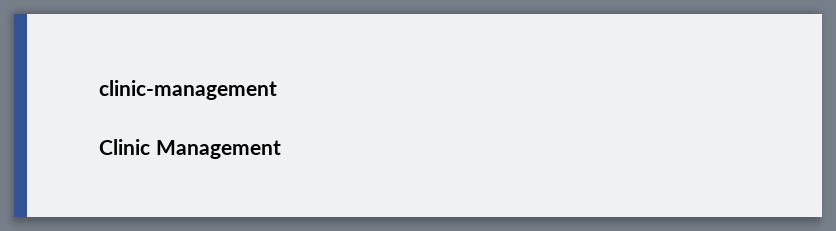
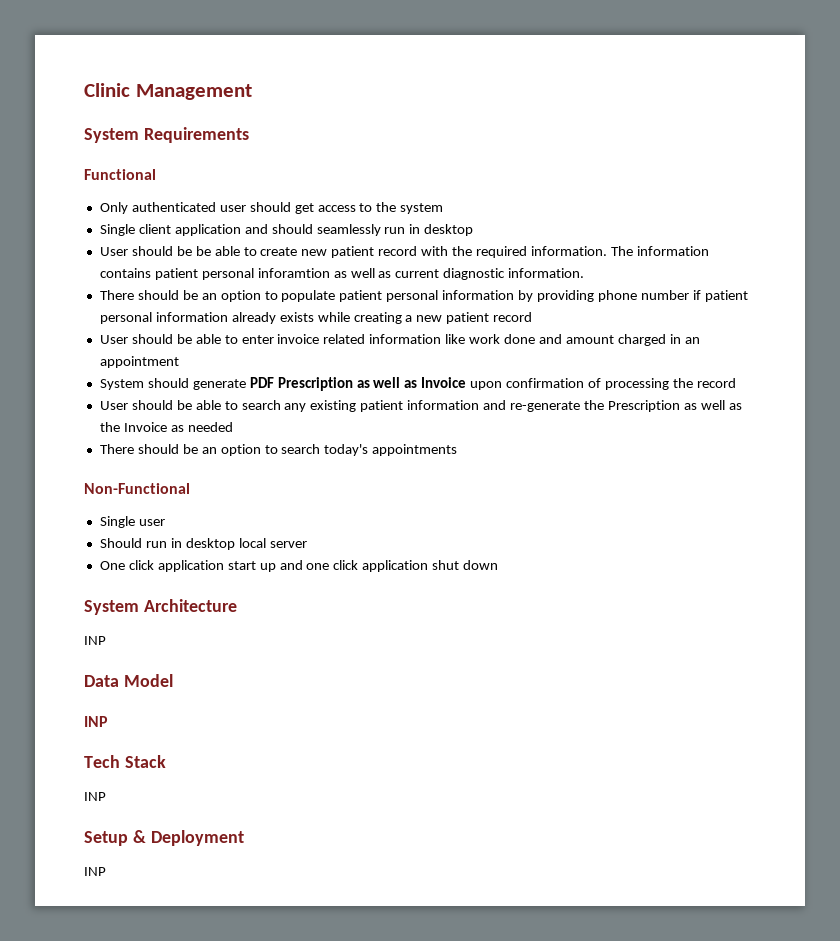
- clinic-management
+ System Requirements
+ Functional
+ Only authenticated user should get access to the system
+ Single client application and should seamlessly run in desktop
+ User should be be able to create new patient record with the required information. The information contains patient personal inforamtion as well as current diagnostic information.
+ There should be an option to populate patient personal information by providing phone number if patient personal information already exists while creating a new patient record
+ User should be able to enter invoice related information like work done and amount charged in an appointment
+ System should generate PDF Prescription as well as Invoice upon confirmation of processing the record
+ User should be able to search any existing patient information and re-generate the Prescription as well as the Invoice as needed
+ There should be an option to search today's appointments
+ Non-Functional
+ Single user
+ Should run in desktop local server
+ One click application start up and one click application shut down
+ System Architecture
+ INP
+ Data Model
+ INP
+ Tech Stack
+ INP
+ Setup & Deployment
+ INP

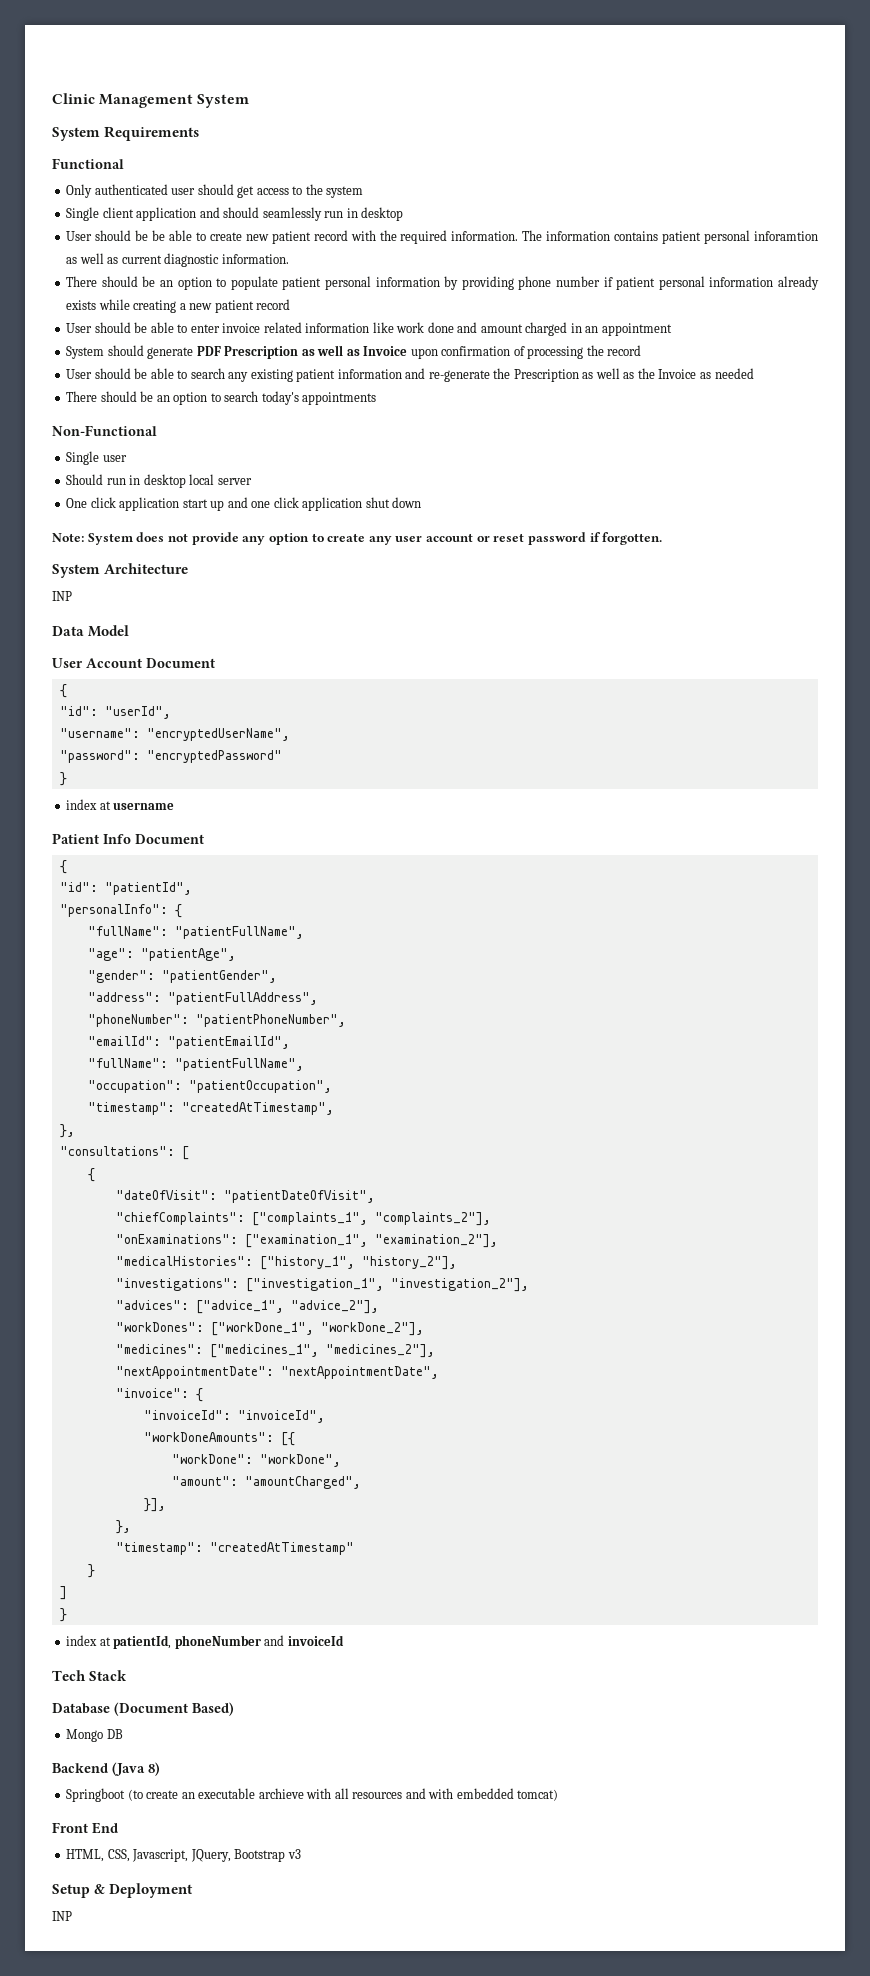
- Clinic Management
+ Clinic Management System
+ Note: System does not provide any option to create any user account or reset password if forgotten.
  Data Model
- INP
+ User Account Document
+ {
+ "id": "userId",
+ "username": "encryptedUserName",
+ "password": "encryptedPassword"
+ }
+ index at username
+ Patient Info Document
+ {
+ "id": "patientId",
+ "personalInfo": {
+ "fullName": "patientFullName",
+ "age": "patientAge",
+ "gender": "patientGender",
+ "address": "patientFullAddress",
+ "phoneNumber": "patientPhoneNumber",
+ "emailId": "patientEmailId",
+ "fullName": "patientFullName",
+ "occupation": "patientOccupation",
+ "timestamp": "createdAtTimestamp",
+ },
+ "consultations": [
+ {
+ "dateOfVisit": "patientDateOfVisit",
+ "chiefComplaints": ["complaints_1", "complaints_2"],
+ "onExaminations": ["examination_1", "examination_2"],
+ "medicalHistories": ["history_1", "history_2"],
+ "investigations": ["investigation_1", "investigation_2"],
+ "advices": ["advice_1", "advice_2"],
+ "workDones": ["workDone_1", "workDone_2"],
+ "medicines": ["medicines_1", "medicines_2"],
+ "nextAppointmentDate": "nextAppointmentDate",
+ "invoice": {
+ "invoiceId": "invoiceId",
+ "workDoneAmounts": [{
+ "workDone": "workDone",
+ "amount": "amountCharged",
+ }],
+ },
+ "timestamp": "createdAtTimestamp"
+ }
+ ]
+ }
+ index at patientId, phoneNumber and invoiceId
  Tech Stack
- INP
+ Database (Document Based)
+ Mongo DB
+ Backend (Java 8)
+ Springboot (to create an executable archieve with all resources and with embedded tomcat)
+ Front End
+ HTML, CSS, Javascript, JQuery, Bootstrap v3

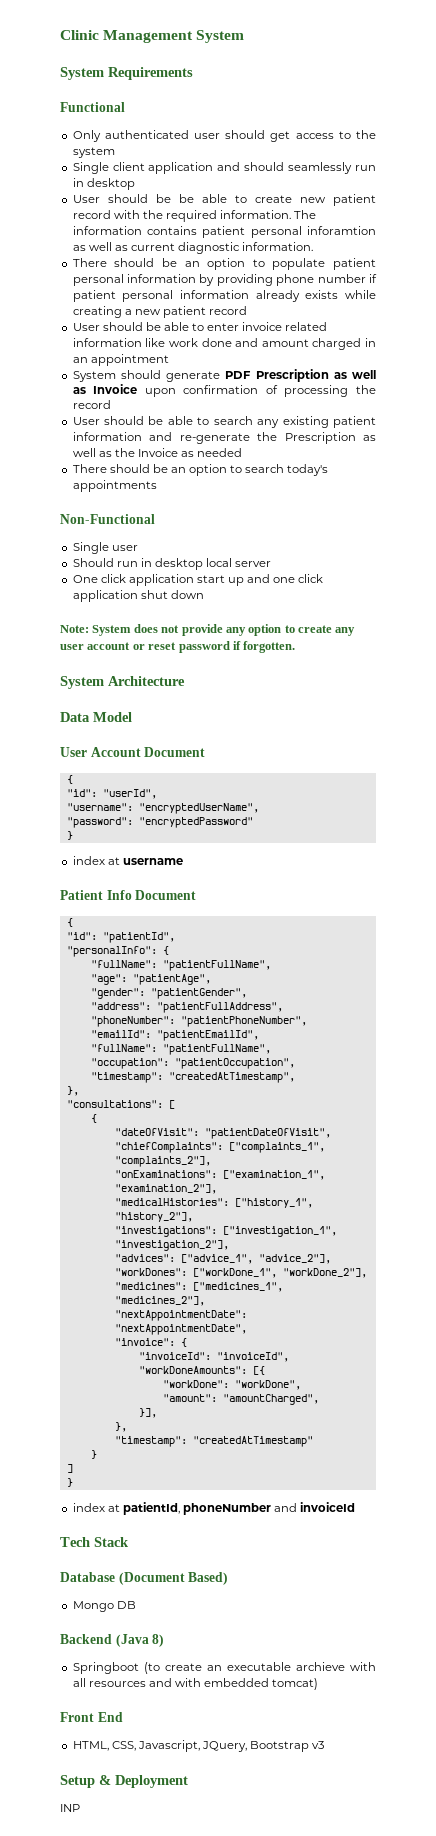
  System Architecture
- INP

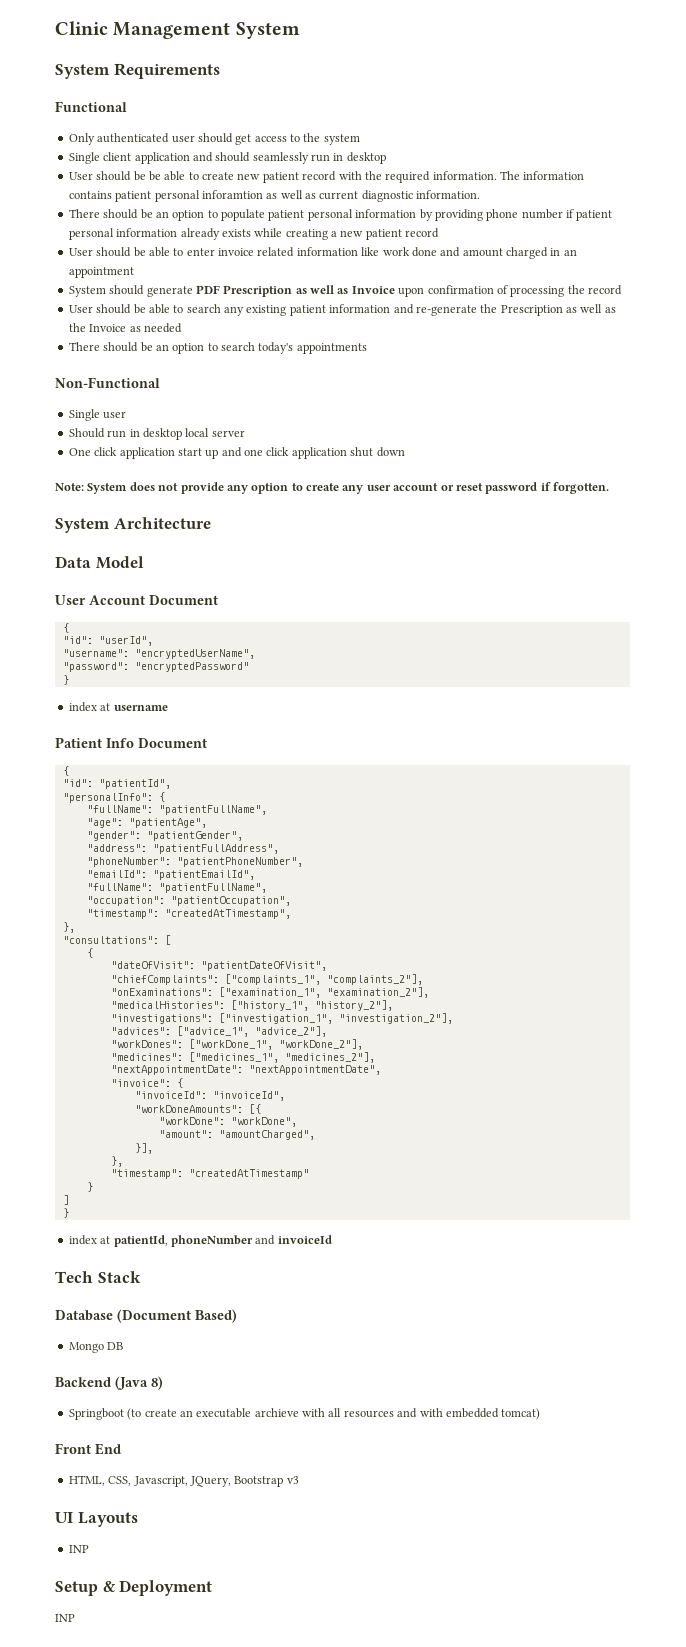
+ UI Layouts
+ INP

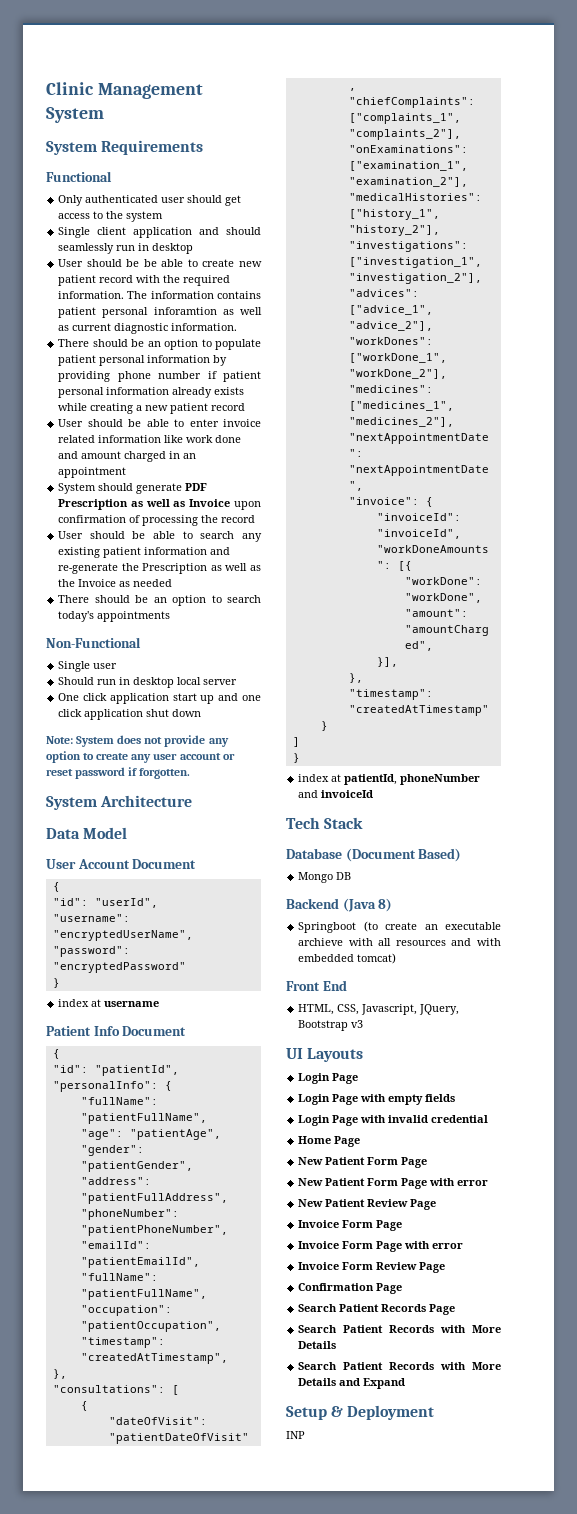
  UI Layouts
- INP
+ Login Page
+ Login Page with empty fields
+ Login Page with invalid credential
+ Home Page
+ New Patient Form Page
+ New Patient Form Page with error
+ New Patient Review Page
+ Invoice Form Page
+ Invoice Form Page with error
+ Invoice Form Review Page
+ Confirmation Page
+ Search Patient Records Page
+ Search Patient Records with More Details
+ Search Patient Records with More Details and Expand

